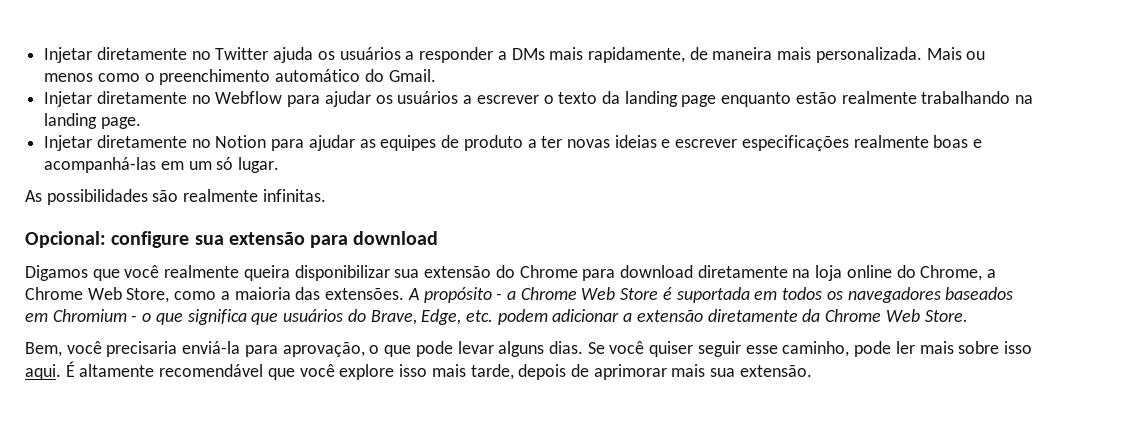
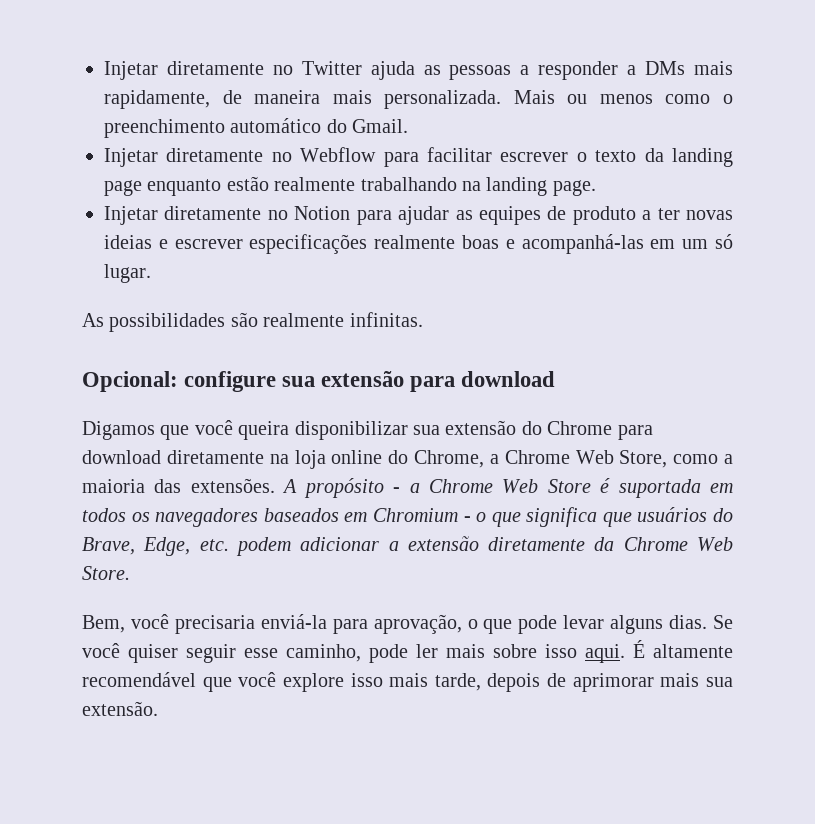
- Injetar diretamente no Twitter ajuda os usuários a responder a DMs mais rapidamente, de maneira mais personalizada.
+ Injetar diretamente no Twitter ajuda as pessoas a responder a DMs mais rapidamente, de maneira mais personalizada.
- Injetar diretamente no Webflow para ajudar os usuários a escrever o texto da landing page enquanto estão realmente trabalhando na landing page.
+ Injetar diretamente no Webflow para facilitar escrever o texto da landing page enquanto estão realmente trabalhando na landing page.
- Digamos que você realmente queira disponibilizar sua extensão do Chrome para download diretamente na loja online do Chrome, a Chrome Web Store, como a maioria das extensões.
+ Digamos que você queira disponibilizar sua extensão do Chrome para download diretamente na loja online do Chrome, a Chrome Web Store, como a maioria das extensões.

